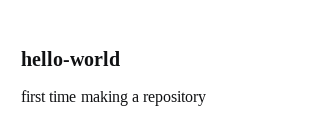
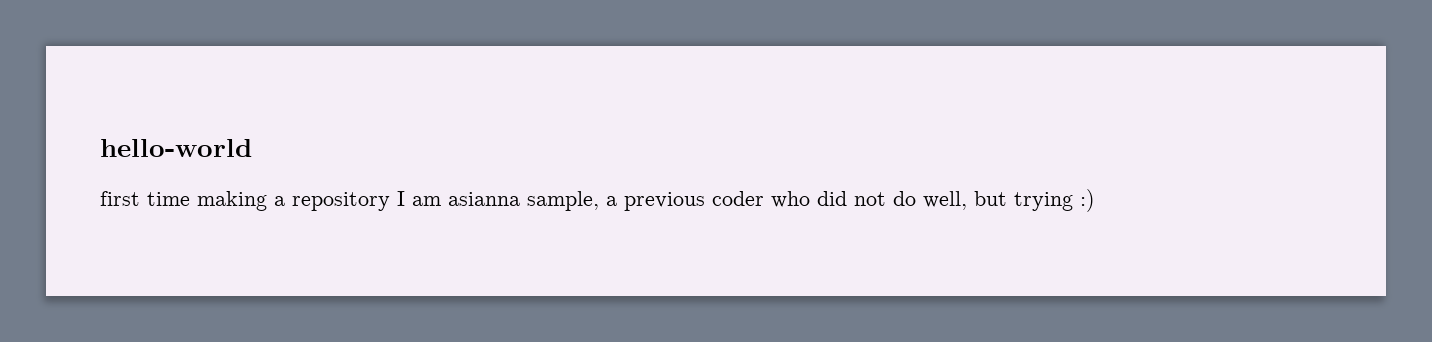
- first time making a repository
+ first time making a repository I am asianna sample, a previous coder who did not do well, but trying :)

